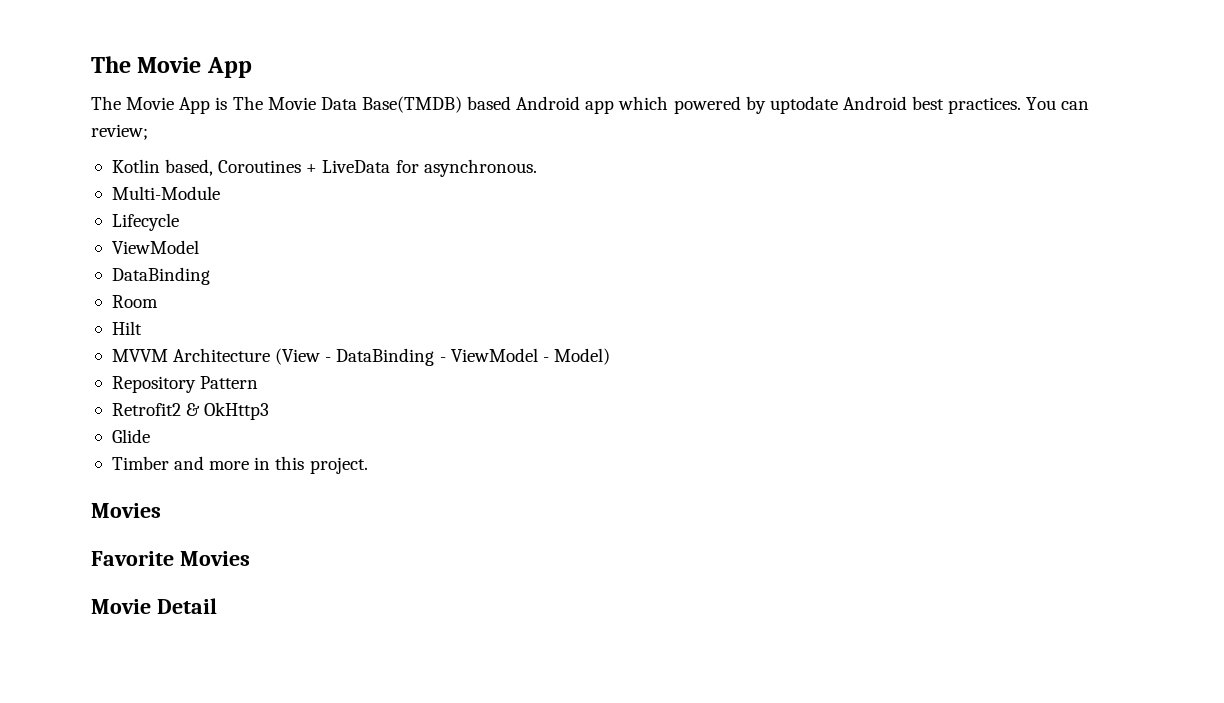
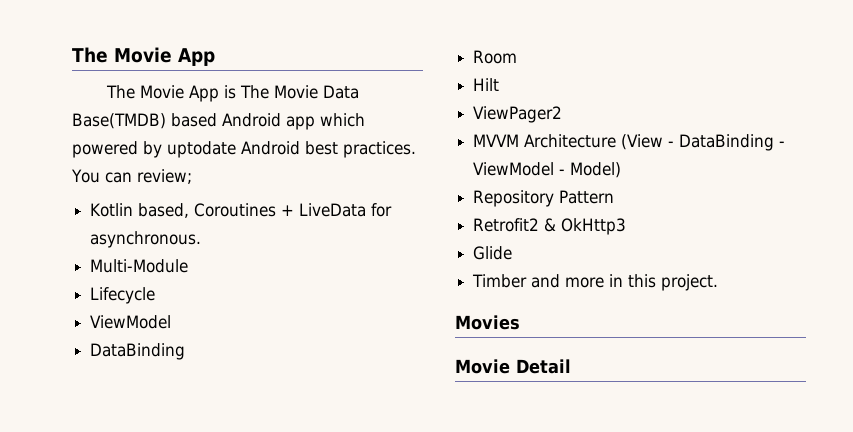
+ ViewPager2
- Favorite Movies

